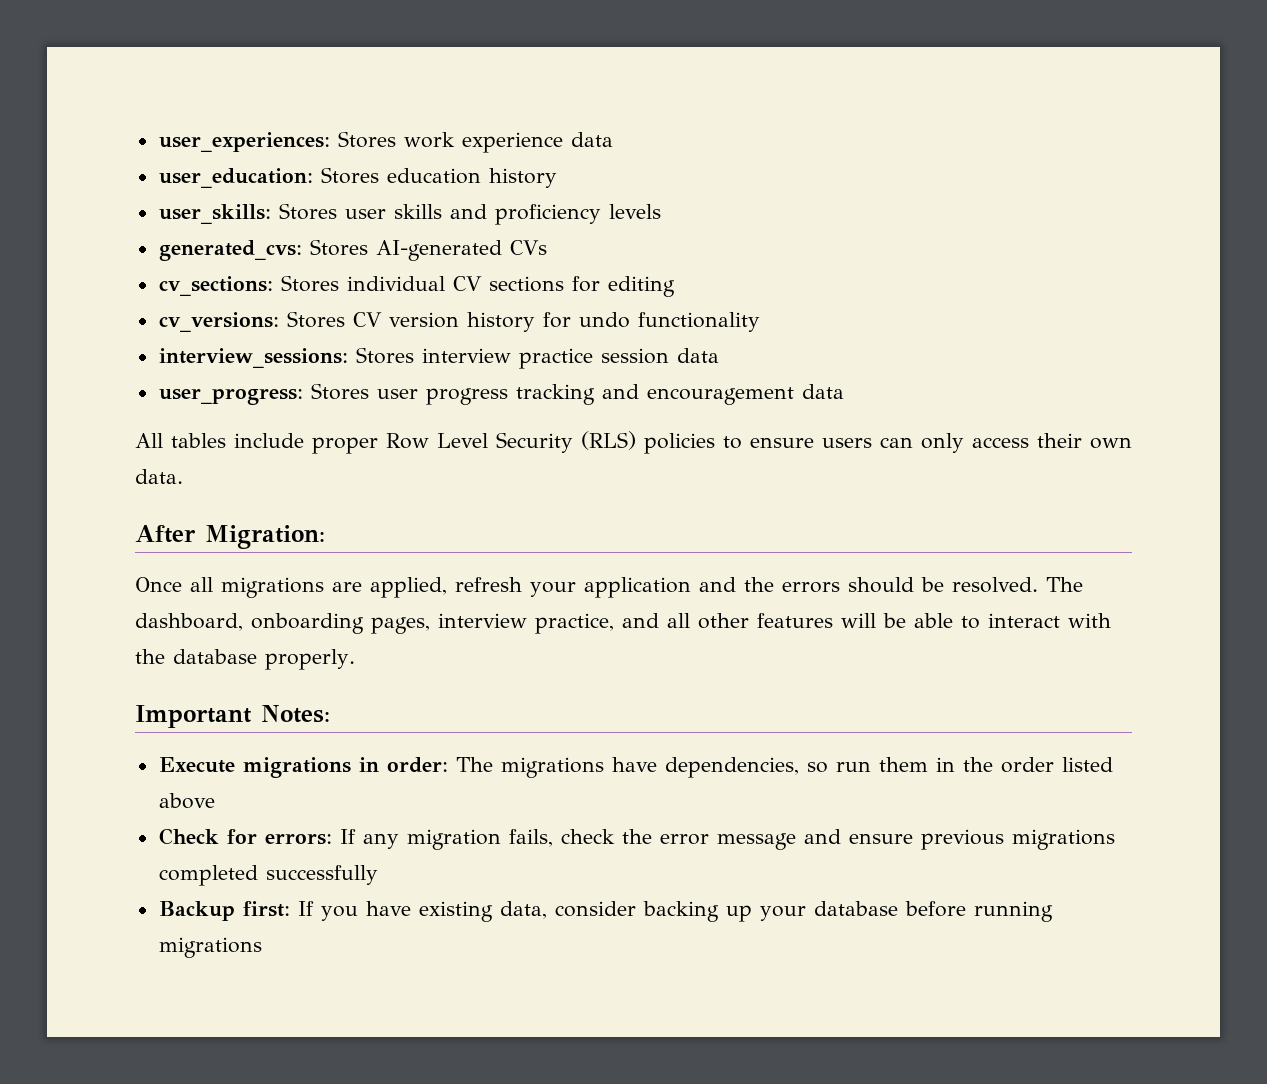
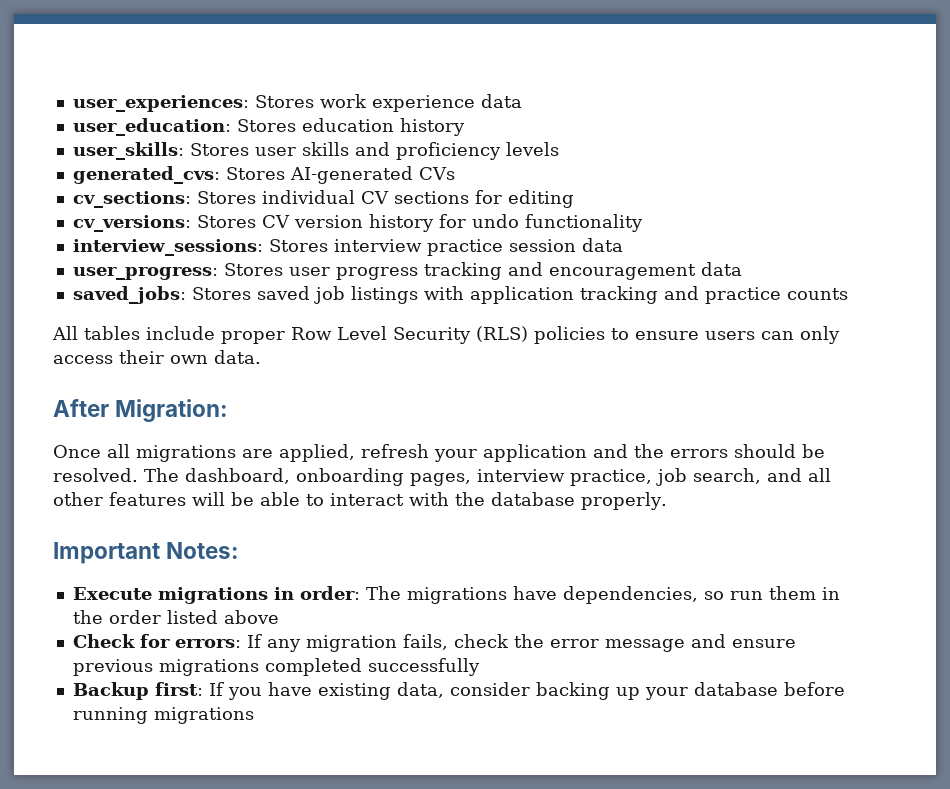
+ saved_jobs: Stores saved job listings with application tracking and practice counts
- The dashboard, onboarding pages, interview practice, and all other features will be able to interact with the database properly.
+ The dashboard, onboarding pages, interview practice, job search, and all other features will be able to interact with the database properly.

